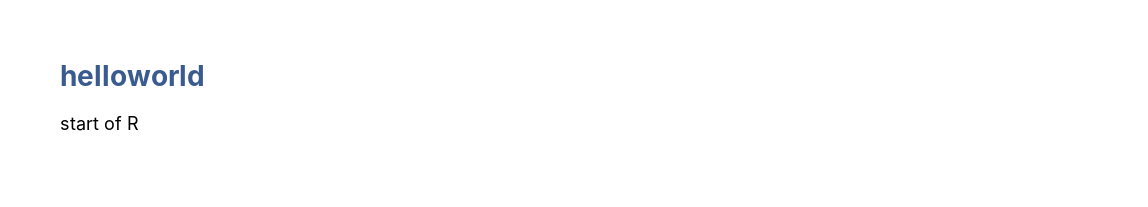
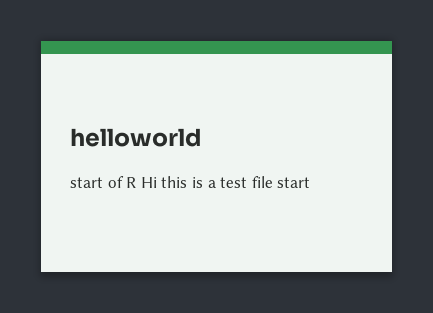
- start of R
+ start of R Hi this is a test file start

